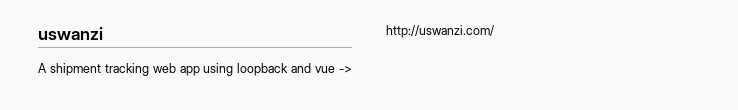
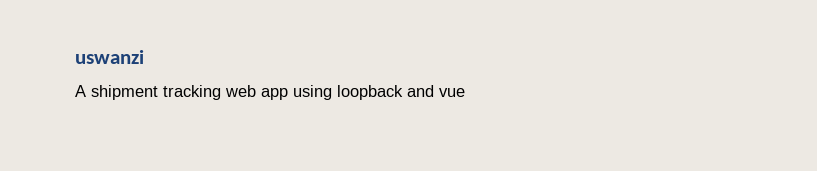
- A shipment tracking web app using loopback and vue -> http://uswanzi.com/
+ A shipment tracking web app using loopback and vue

